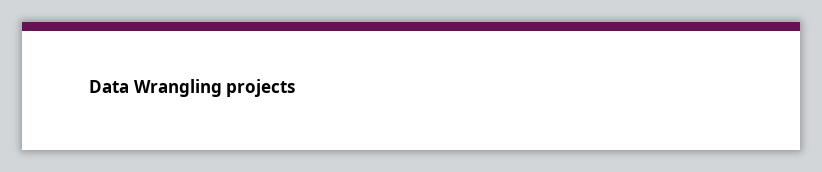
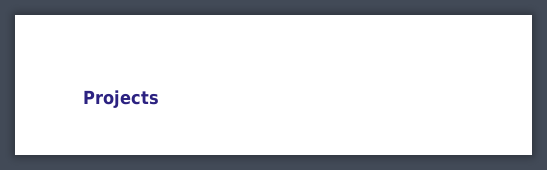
- Data Wrangling projects
+ Projects

